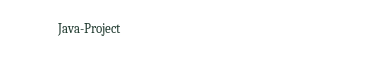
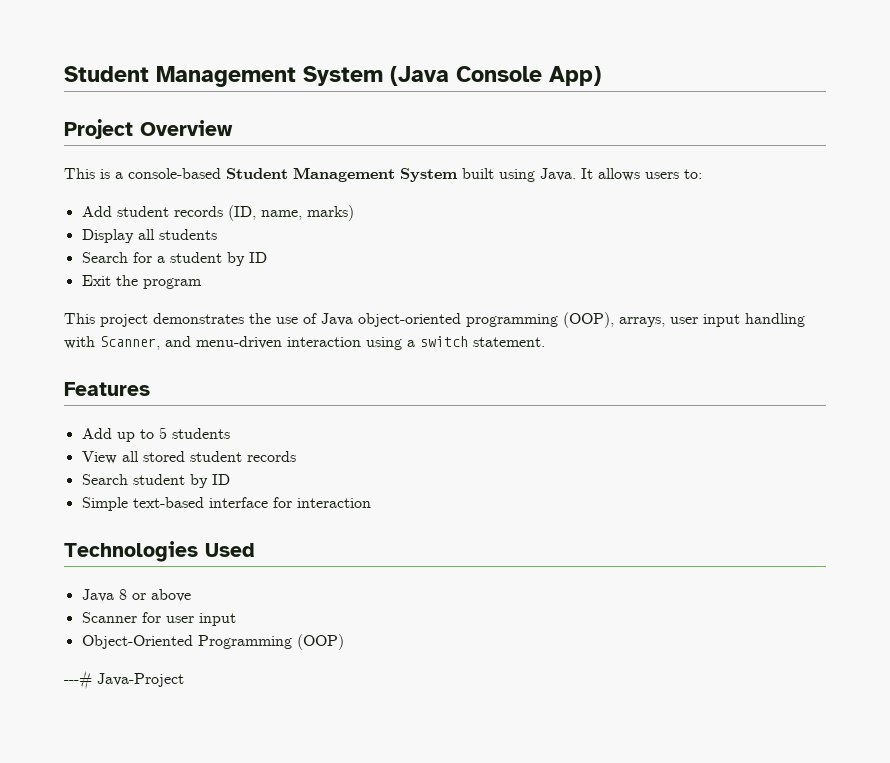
- Java-Project
+ Student Management System (Java Console App)
+ Project Overview
+ This is a console-based Student Management System built using Java. It allows users to:
+ Add student records (ID, name, marks)
+ Display all students
+ Search for a student by ID
+ Exit the program
+ This project demonstrates the use of Java object-oriented programming (OOP), arrays, user input handling with Scanner, and menu-driven interaction using a switch statement.
+ Features
+ Add up to 5 students
+ View all stored student records
+ Search student by ID
+ Simple text-based interface for interaction
+ Technologies Used
+ Java 8 or above
+ Scanner for user input
+ Object-Oriented Programming (OOP)
+ ---# Java-Project

